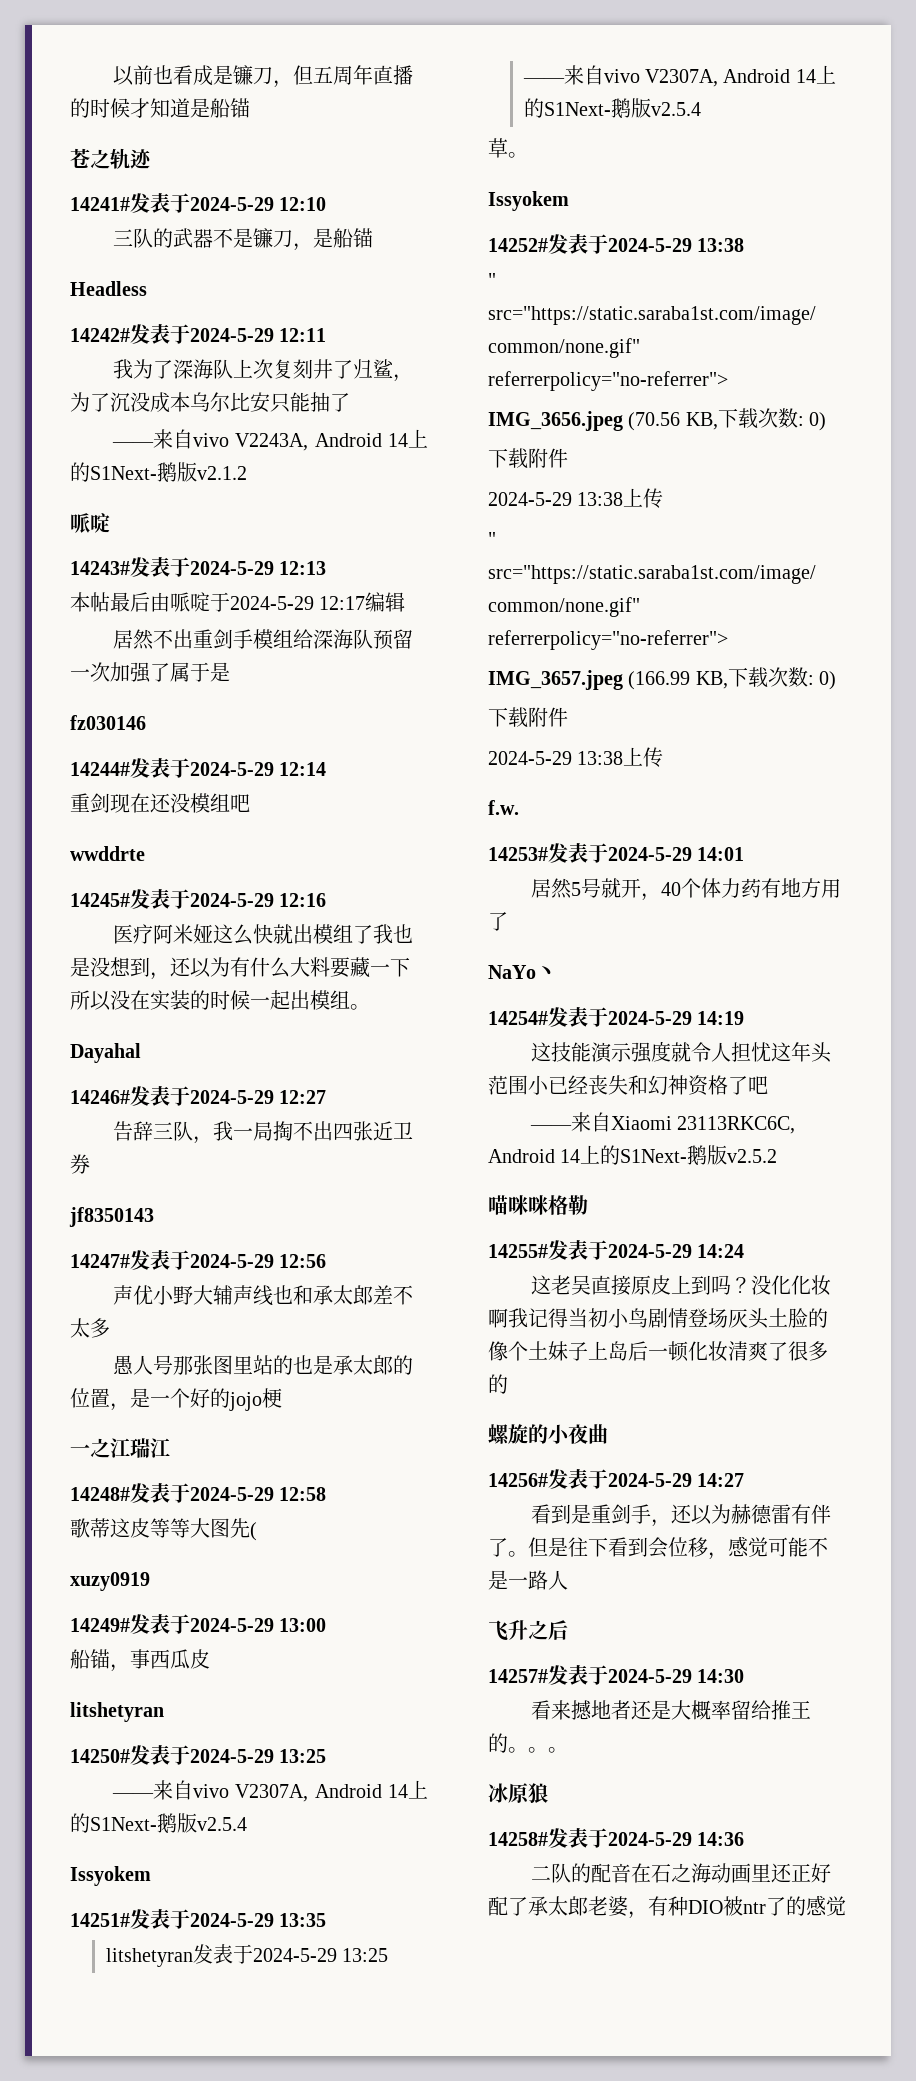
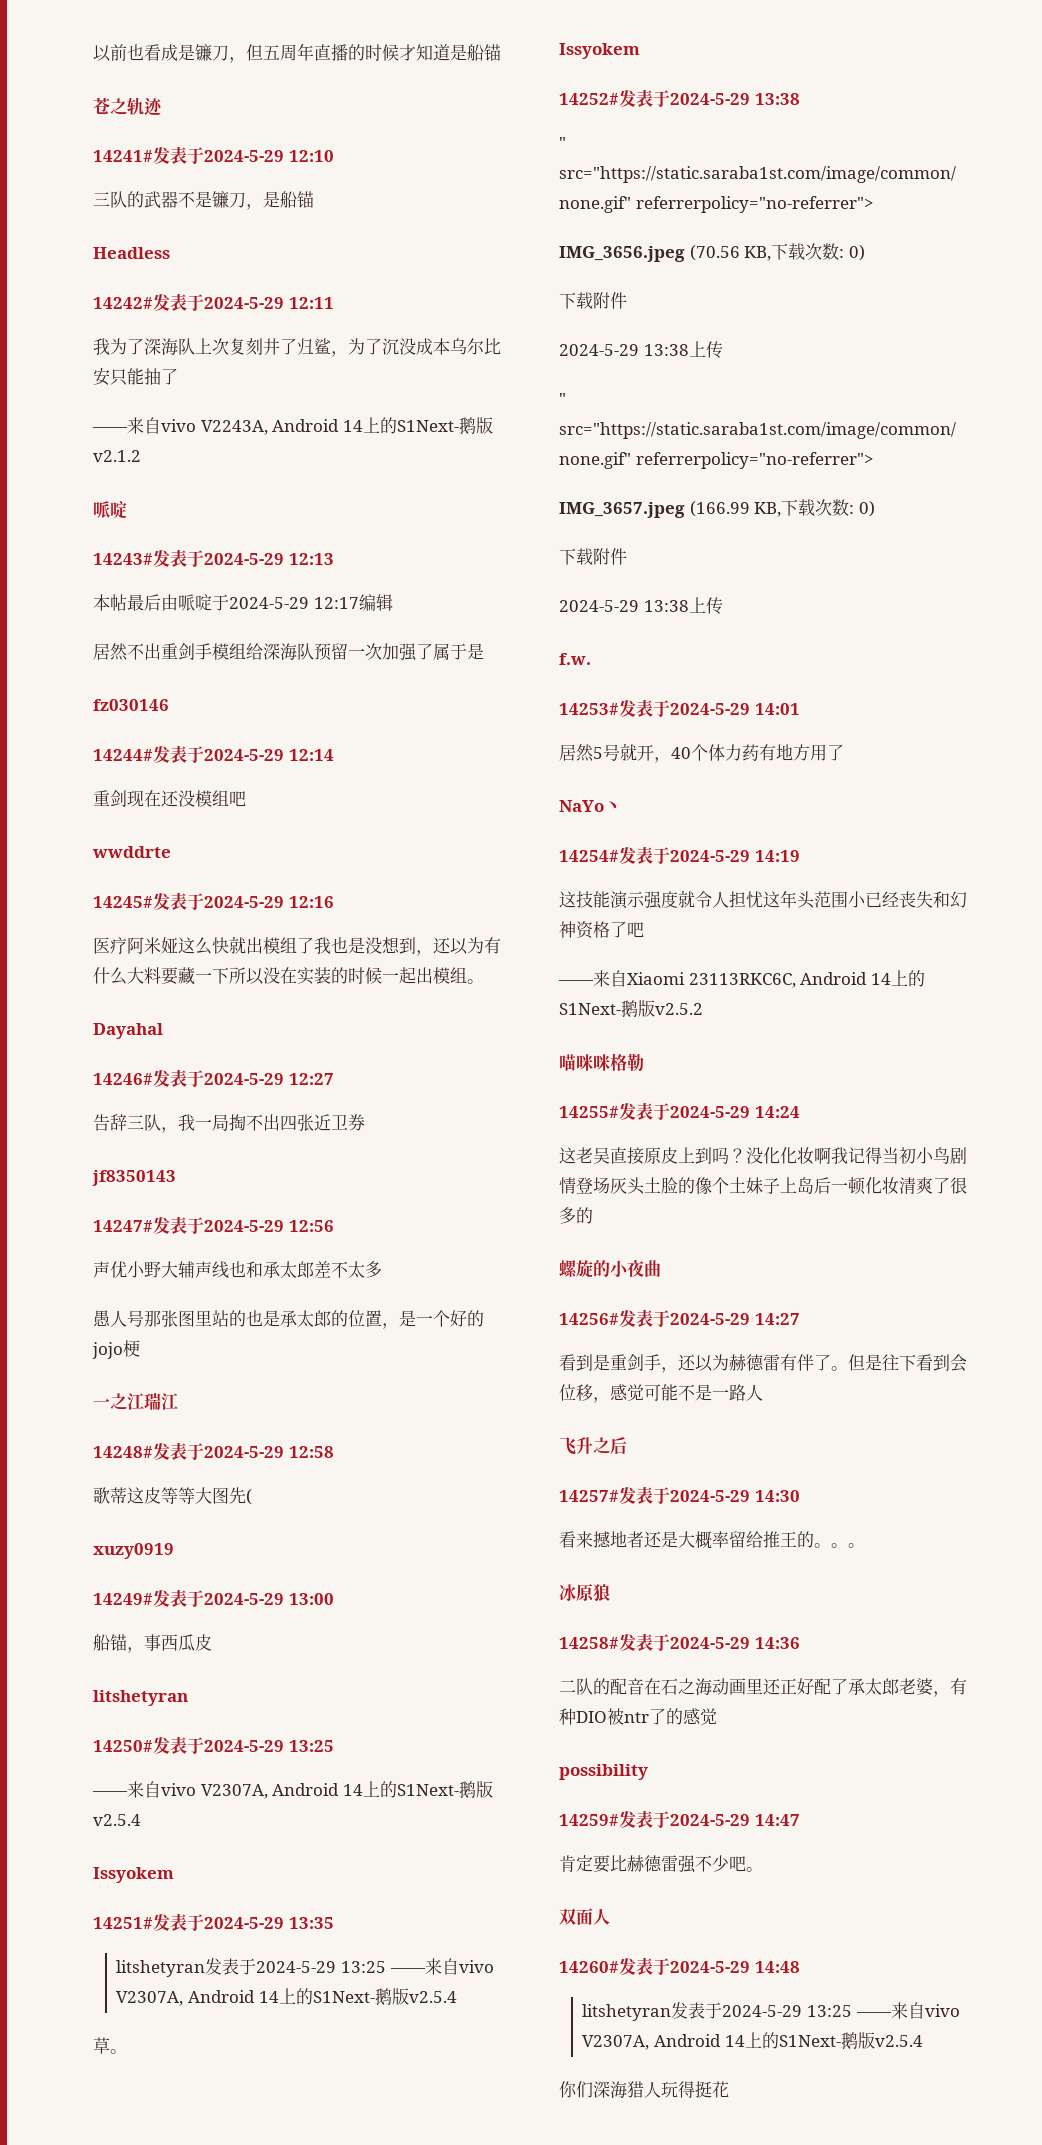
+ possibility
+ 14259#发表于2024-5-29 14:47
+ 肯定要比赫德雷强不少吧。
+ 双面人
+ 14260#发表于2024-5-29 14:48
+ litshetyran发表于2024-5-29 13:25 ——来自vivo V2307A, Android 14上的S1Next-鹅版v2.5.4
+ 你们深海猎人玩得挺花

